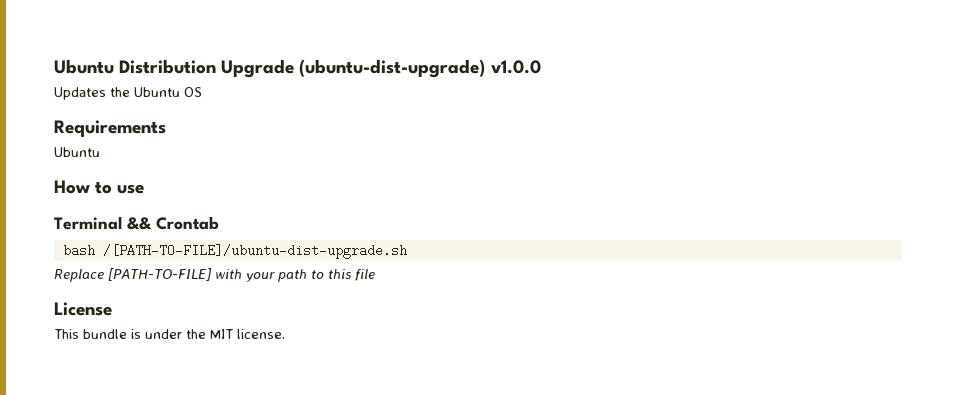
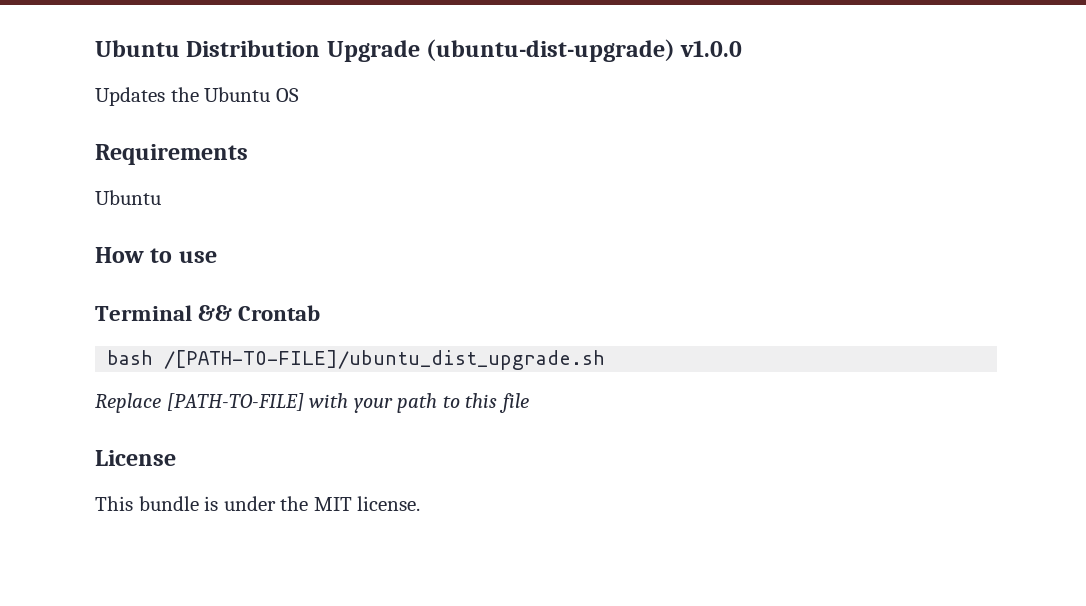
- bash /[PATH-TO-FILE]/ubuntu-dist-upgrade.sh
+ bash /[PATH-TO-FILE]/ubuntu_dist_upgrade.sh

